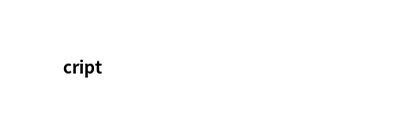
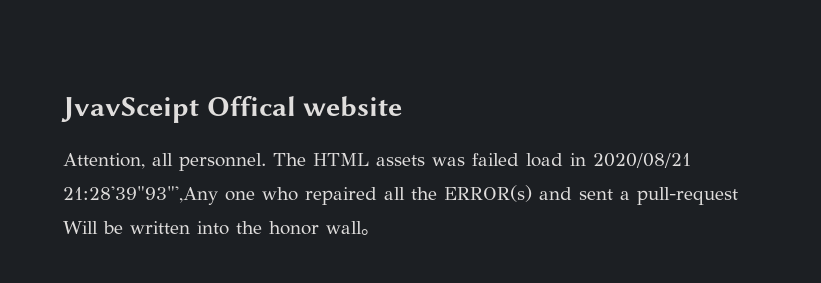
- cript
+ JvavSceipt Offical website
+ Attention, all personnel. The HTML assets was failed load in 2020/08/21 21:28'39"93"',Any one who repaired all the ERROR(s) and sent a pull-request Will be written into the honor wall。

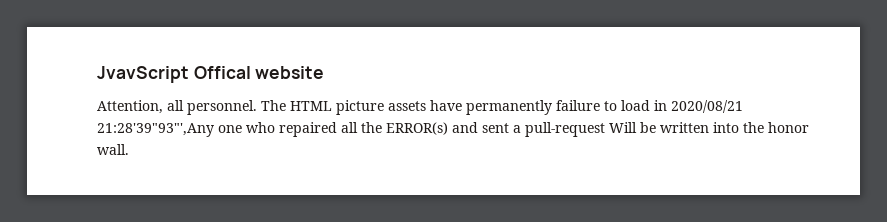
- JvavSceipt Offical website
+ JvavScript Offical website
- The HTML assets was failed load in 2020/08/21 21:28'39"93"',Any one who repaired all the ERROR(s) and sent a pull-request Will be written into the honor wall。
+ The HTML picture assets have permanently failure to load in 2020/08/21 21:28'39"93"',Any one who repaired all the ERROR(s) and sent a pull-request Will be written into the honor wall.

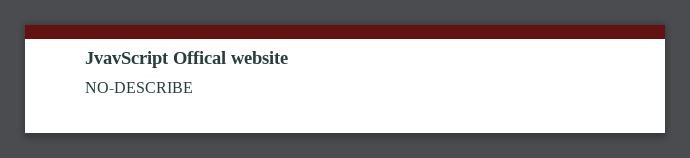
- Attention, all personnel. The HTML picture assets have permanently failure to load in 2020/08/21 21:28'39"93"',Any one who repaired all the ERROR(s) and sent a pull-request Will be written into the honor wall.
+ NO-DESCRIBE

